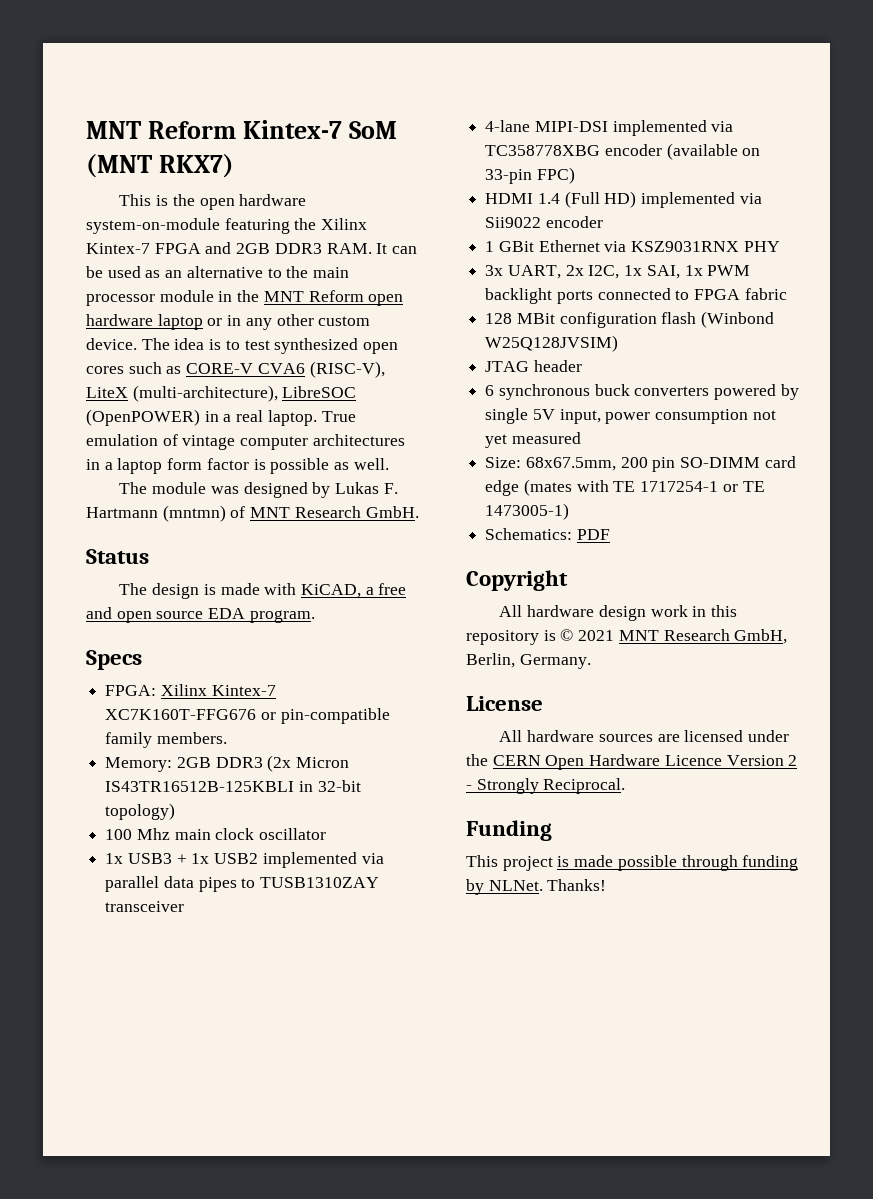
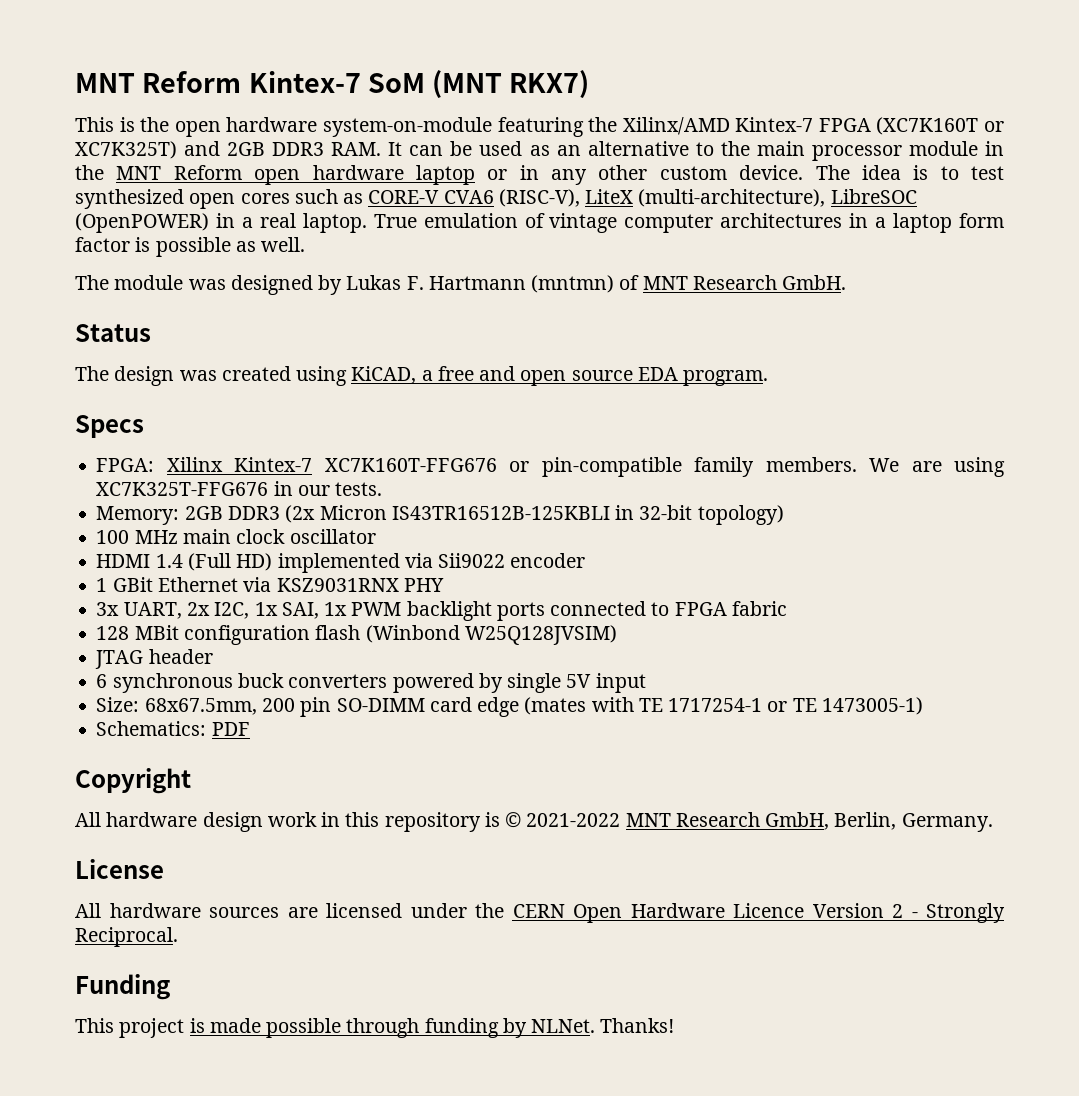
- This is the open hardware system-on-module featuring the Xilinx Kintex-7 FPGA and 2GB DDR3 RAM. It can be used as an alternative to the main processor module in the MNT Reform open hardware laptop or in any other custom device.
+ This is the open hardware system-on-module featuring the Xilinx/AMD Kintex-7 FPGA (XC7K160T or XC7K325T) and 2GB DDR3 RAM. It can be used as an alternative to the main processor module in the MNT Reform open hardware laptop or in any other custom device.
- The design is made with KiCAD, a free and open source EDA program.
+ The design was created using KiCAD, a free and open source EDA program.
+ We are using XC7K325T-FFG676 in our tests.
- 100 Mhz main clock oscillator
+ 100 MHz main clock oscillator
- 1x USB3 + 1x USB2 implemented via parallel data pipes to TUSB1310ZAY transceiver
- 4-lane MIPI-DSI implemented via TC358778XBG encoder (available on 33-pin FPC)
- 6 synchronous buck converters powered by single 5V input, power consumption not yet measured
+ 6 synchronous buck converters powered by single 5V input
- All hardware design work in this repository is © 2021 MNT Research GmbH, Berlin, Germany.
+ All hardware design work in this repository is © 2021-2022 MNT Research GmbH, Berlin, Germany.

